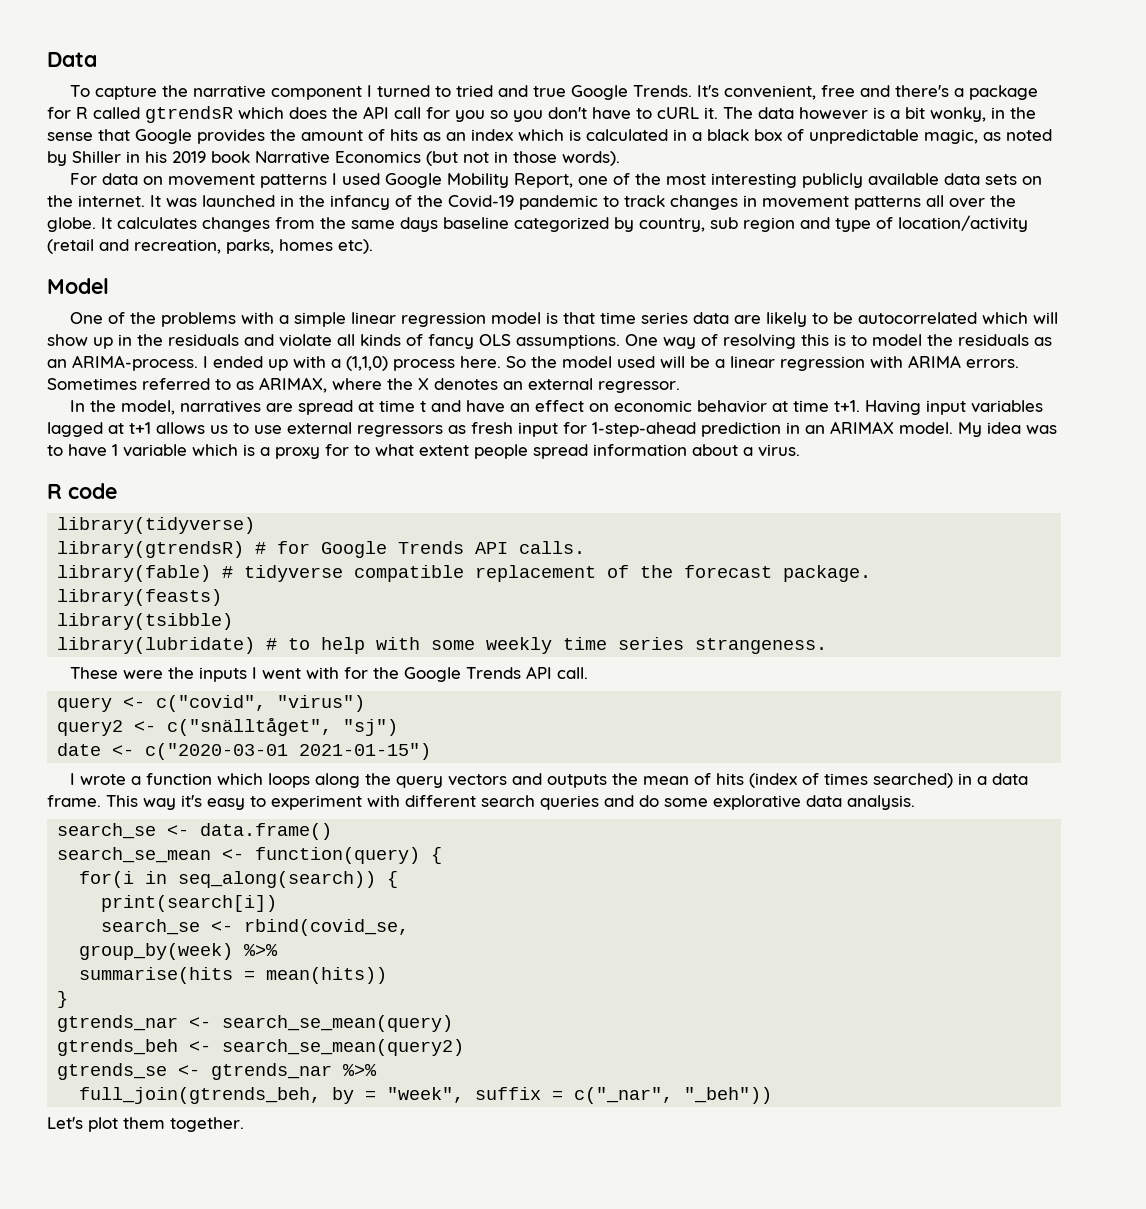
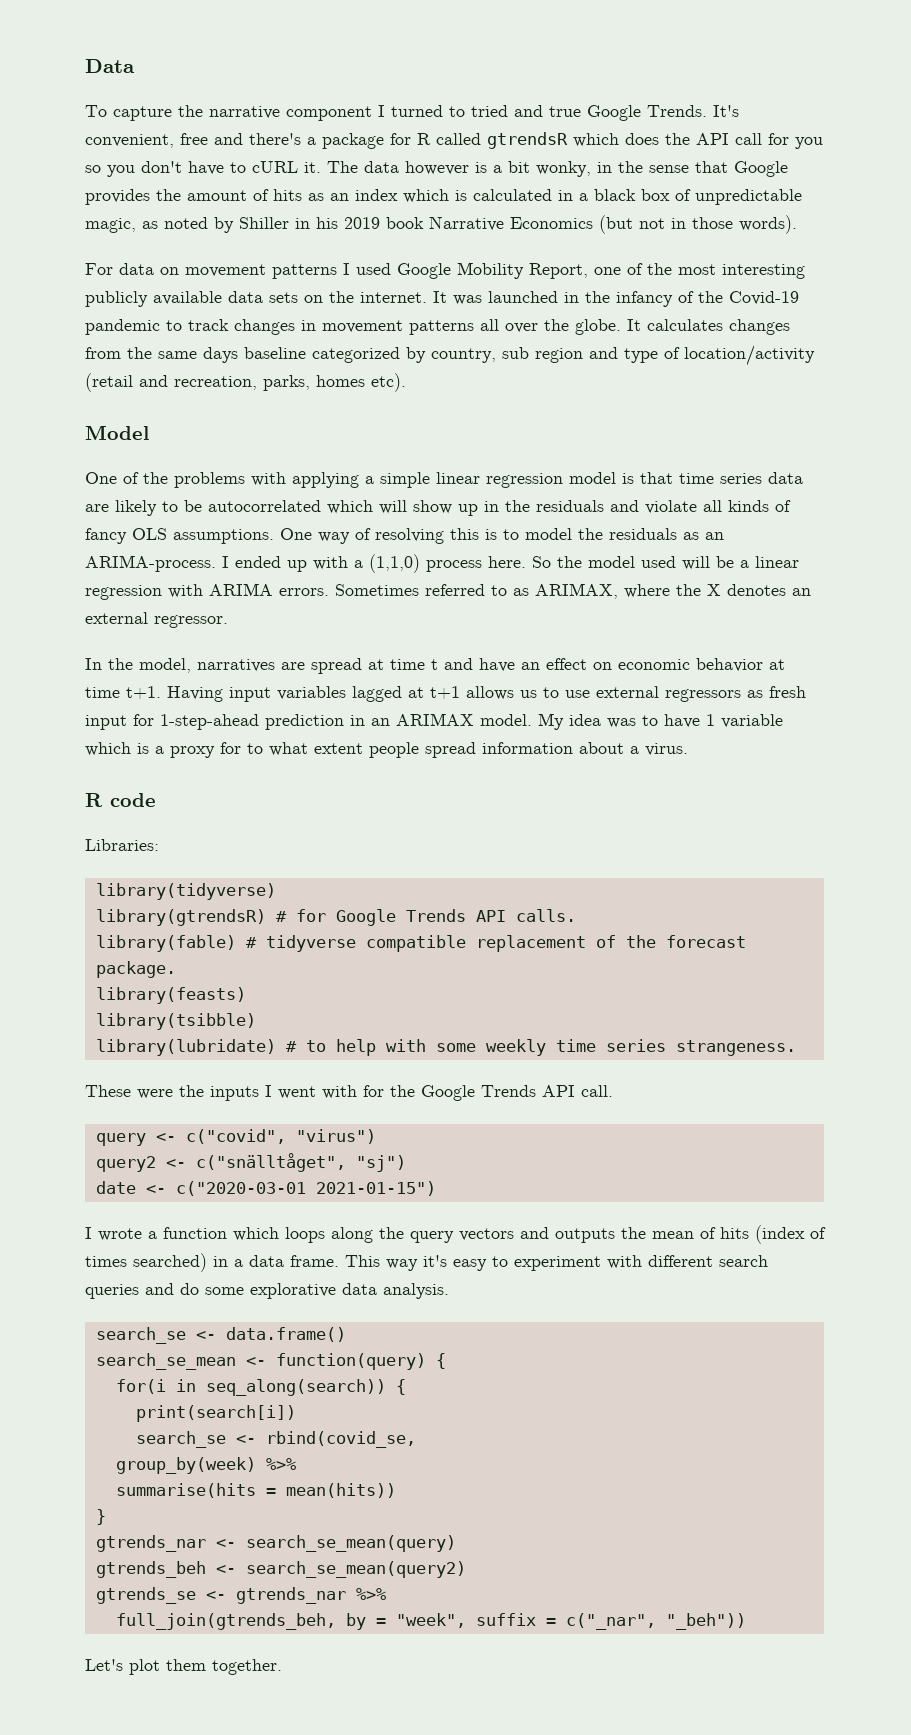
- One of the problems with a simple linear regression model is that time series data are likely to be autocorrelated which will show up in the residuals and violate all kinds of fancy OLS assumptions.
+ One of the problems with applying a simple linear regression model is that time series data are likely to be autocorrelated which will show up in the residuals and violate all kinds of fancy OLS assumptions.
+ Libraries:

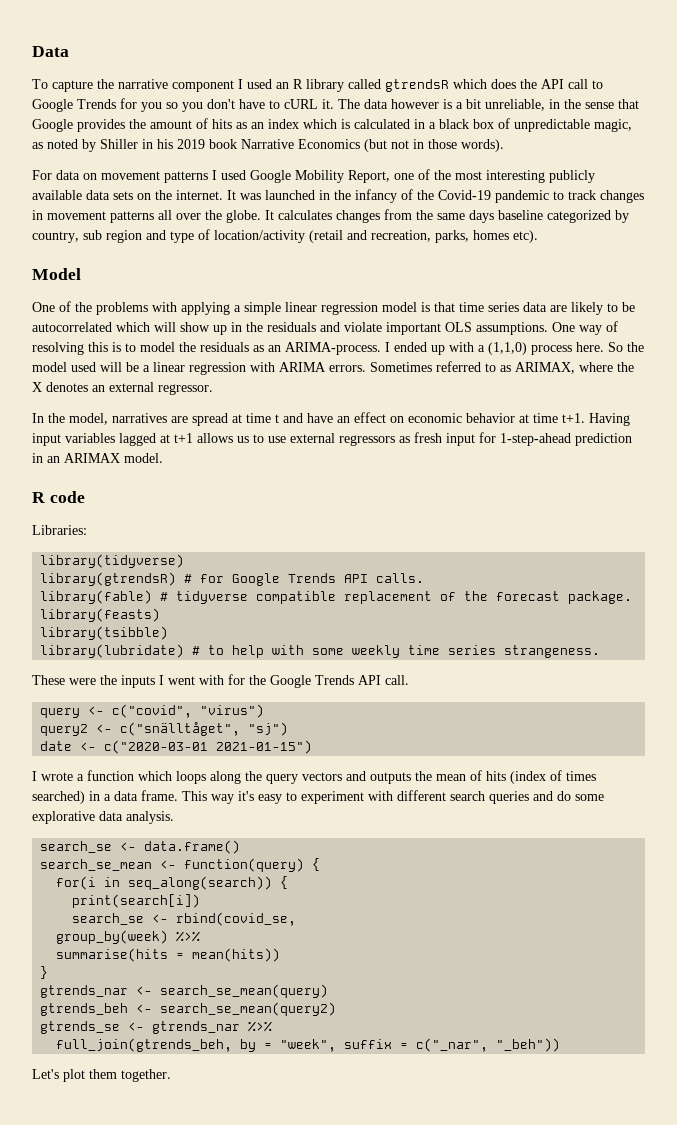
- To capture the narrative component I turned to tried and true Google Trends. It's convenient, free and there's a package for R called gtrendsR which does the API call for you so you don't have to cURL it.
+ To capture the narrative component I used an R library called gtrendsR which does the API call to Google Trends for you so you don't have to cURL it.
- The data however is a bit wonky, in the sense that Google provides the amount of hits as an index which is calculated in a black box of unpredictable magic, as noted by Shiller in his 2019 book Narrative Economics (but not in those words).
+ The data however is a bit unreliable, in the sense that Google provides the amount of hits as an index which is calculated in a black box of unpredictable magic, as noted by Shiller in his 2019 book Narrative Economics (but not in those words).
- One of the problems with applying a simple linear regression model is that time series data are likely to be autocorrelated which will show up in the residuals and violate all kinds of fancy OLS assumptions.
+ One of the problems with applying a simple linear regression model is that time series data are likely to be autocorrelated which will show up in the residuals and violate important OLS assumptions.
- My idea was to have 1 variable which is a proxy for to what extent people spread information about a virus.

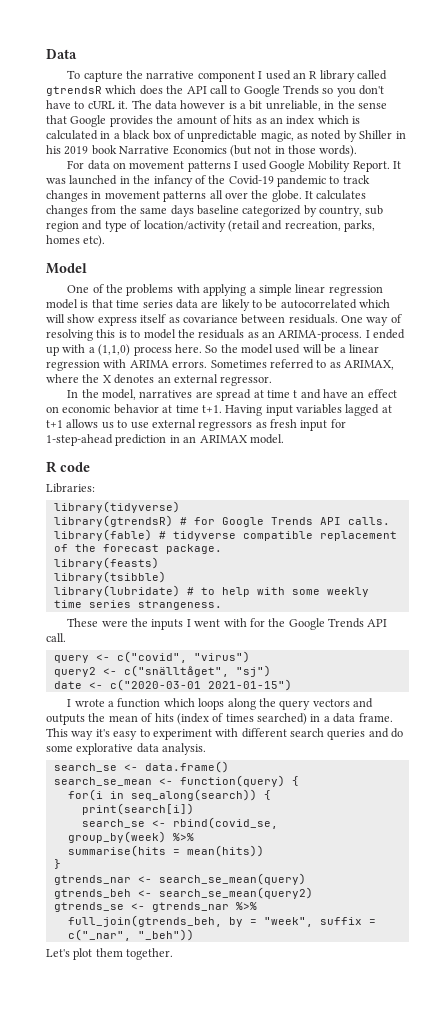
- To capture the narrative component I used an R library called gtrendsR which does the API call to Google Trends for you so you don't have to cURL it.
+ To capture the narrative component I used an R library called gtrendsR which does the API call to Google Trends so you don't have to cURL it.
- For data on movement patterns I used Google Mobility Report, one of the most interesting publicly available data sets on the internet.
+ For data on movement patterns I used Google Mobility Report.
- One of the problems with applying a simple linear regression model is that time series data are likely to be autocorrelated which will show up in the residuals and violate important OLS assumptions.
+ One of the problems with applying a simple linear regression model is that time series data are likely to be autocorrelated which will show express itself as covariance between residuals.

